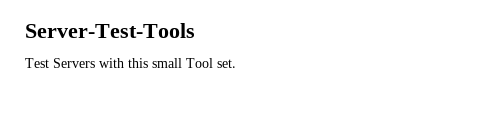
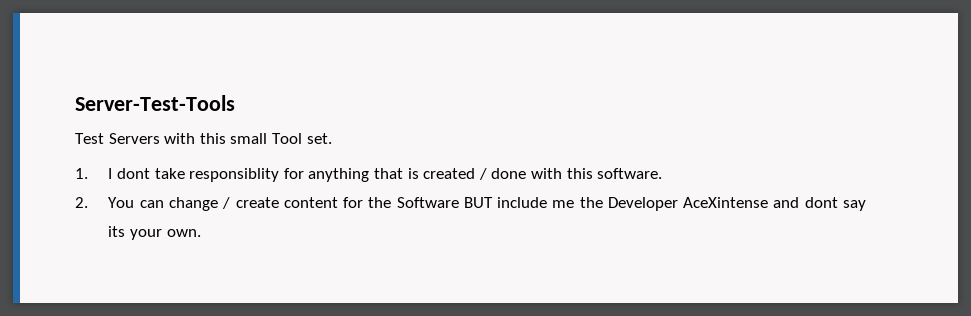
+ 1. I dont take responsiblity for anything that is created / done with this software.
+ 2. You can change / create content for the Software BUT include me the Developer AceXintense and dont say its your own.

